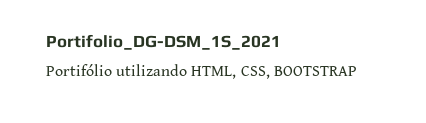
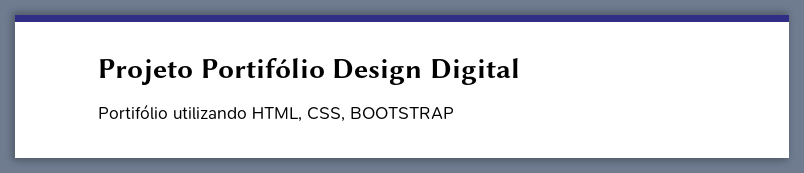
- Portifolio_DG-DSM_1S_2021
+ Projeto Portifólio Design Digital

